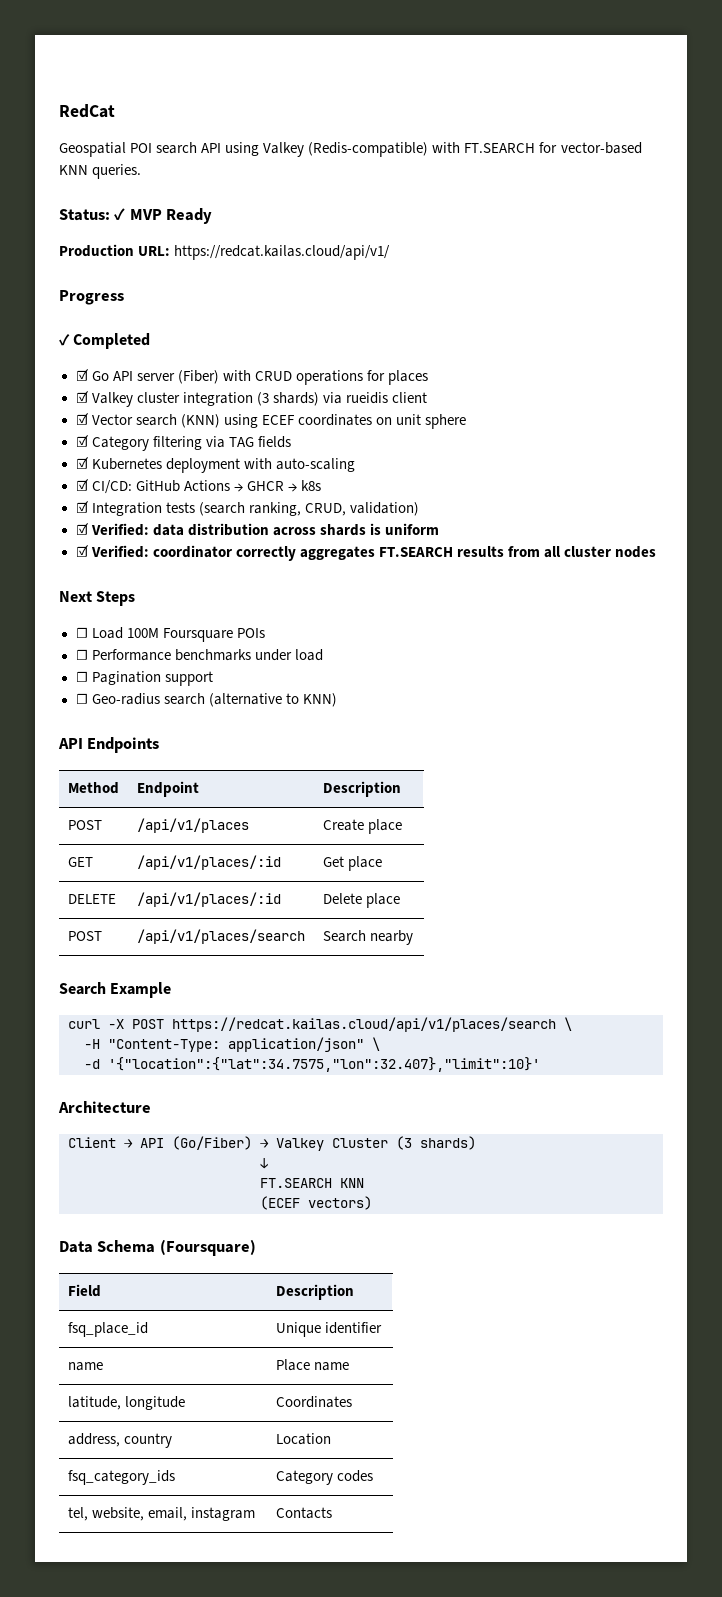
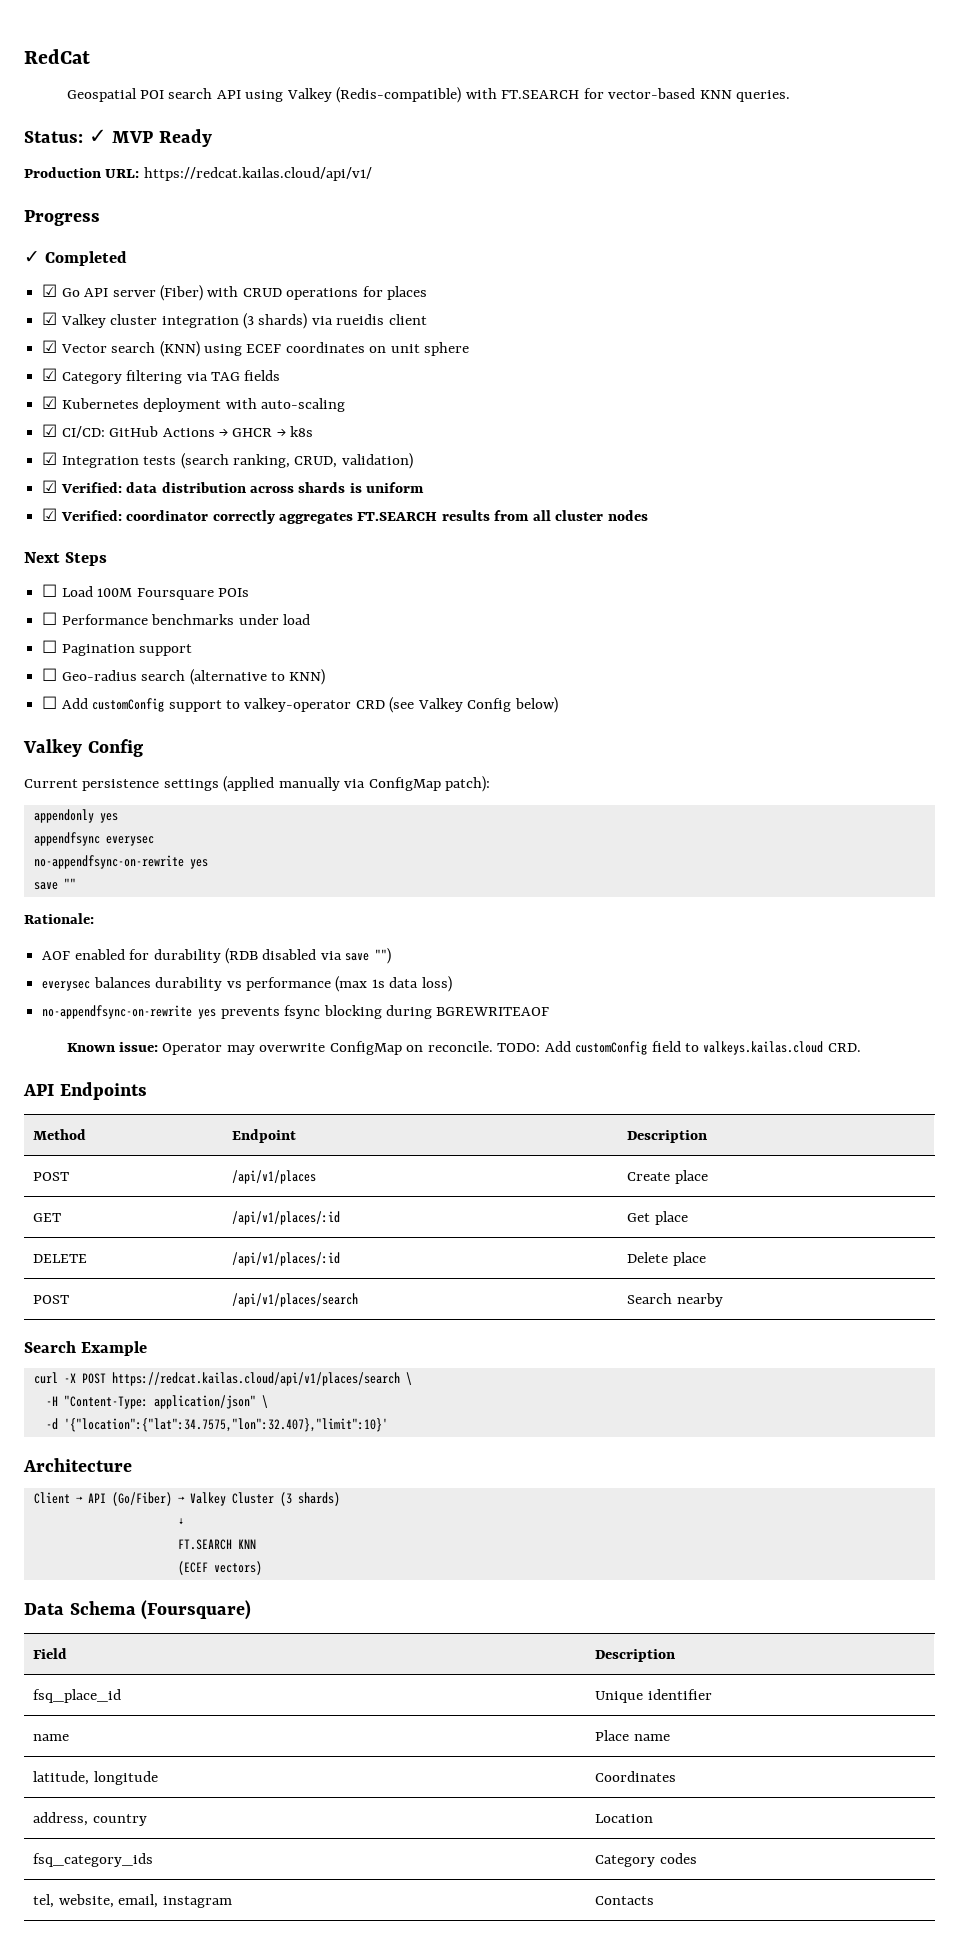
+ ☐ Add customConfig support to valkey-operator CRD (see Valkey Config below)
+ Valkey Config
+ Current persistence settings (applied manually via ConfigMap patch):
+ appendonly yes
+ appendfsync everysec
+ no-appendfsync-on-rewrite yes
+ save ""
+ Rationale:
+ AOF enabled for durability (RDB disabled via save "")
+ everysec balances durability vs performance (max 1s data loss)
+ no-appendfsync-on-rewrite yes prevents fsync blocking during BGREWRITEAOF
+ Known issue: Operator may overwrite ConfigMap on reconcile. TODO: Add customConfig field to valkeys.kailas.cloud CRD.

